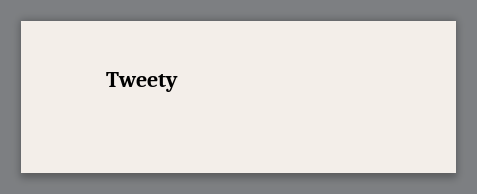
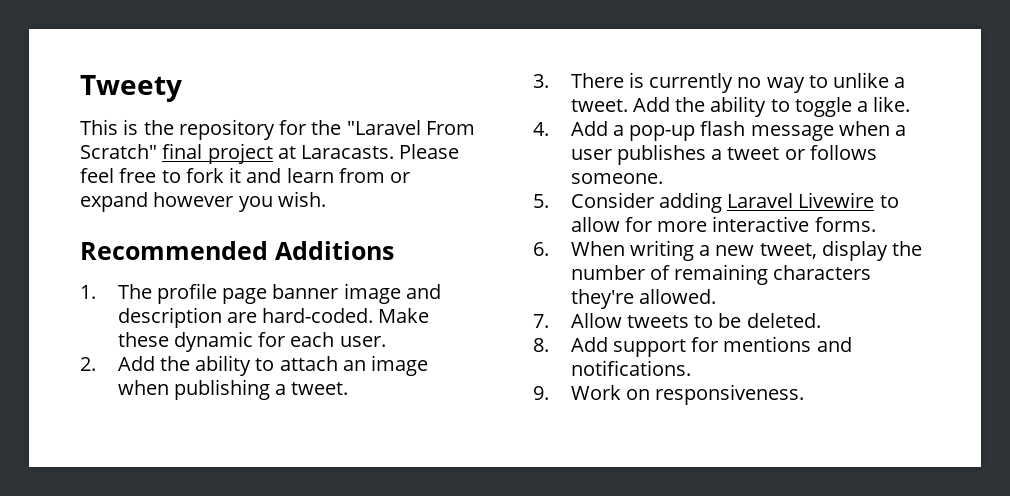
+ This is the repository for the "Laravel From Scratch" final project at Laracasts. Please feel free to fork it and learn from or expand however you wish.
+ Recommended Additions
+ 1. The profile page banner image and description are hard-coded. Make these dynamic for each user.
+ 2. Add the ability to attach an image when publishing a tweet.
+ 3. There is currently no way to unlike a tweet. Add the ability to toggle a like.
+ 4. Add a pop-up flash message when a user publishes a tweet or follows someone.
+ 5. Consider adding Laravel Livewire to allow for more interactive forms.
+ 6. When writing a new tweet, display the number of remaining characters they're allowed.
+ 7. Allow tweets to be deleted.
+ 8. Add support for mentions and notifications.
+ 9. Work on responsiveness.

